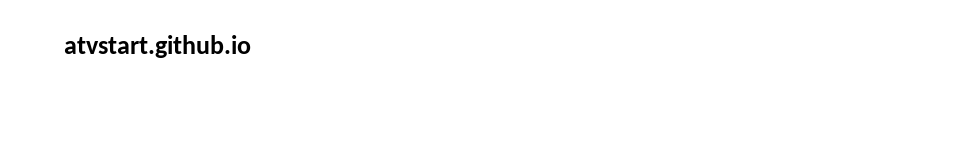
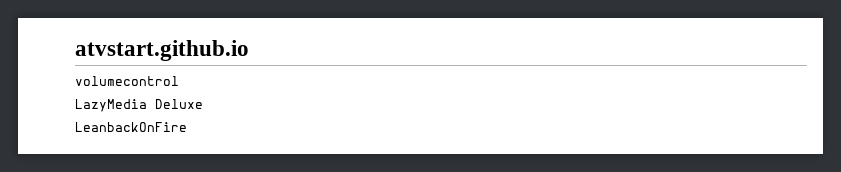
+ volumecontrol
+ LazyMedia Deluxe
+ LeanbackOnFire

